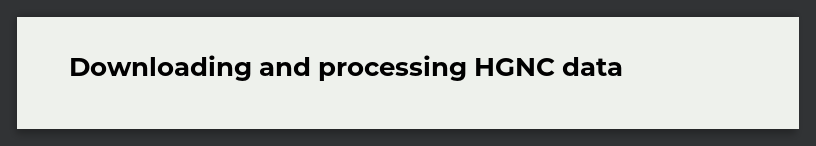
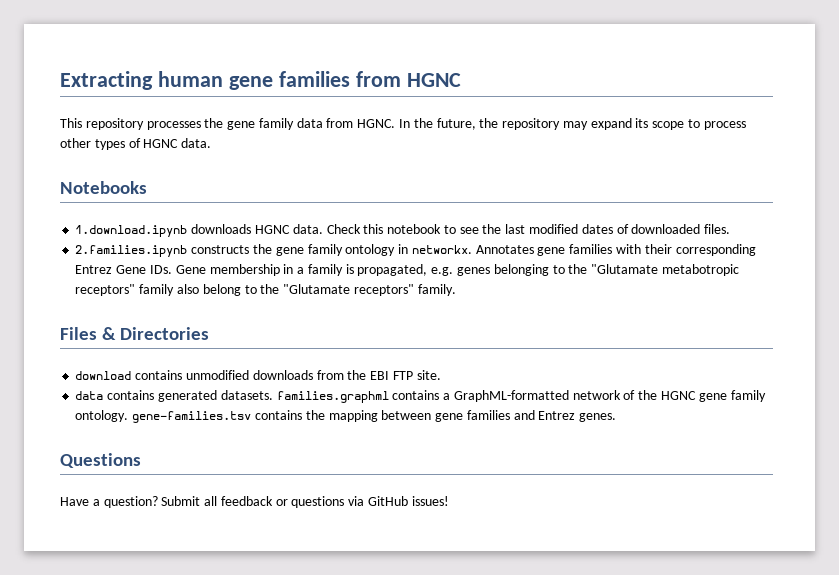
- Downloading and processing HGNC data
+ Extracting human gene families from HGNC
+ This repository processes the gene family data from HGNC. In the future, the repository may expand its scope to process other types of HGNC data.
+ Notebooks
+ 1.download.ipynb downloads HGNC data. Check this notebook to see the last modified dates of downloaded files.
+ 2.families.ipynb constructs the gene family ontology in networkx. Annotates gene families with their corresponding Entrez Gene IDs. Gene membership in a family is propagated, e.g. genes belonging to the "Glutamate metabotropic receptors" family also belong to the "Glutamate receptors" family.
+ Files & Directories
+ download contains unmodified downloads from the EBI FTP site.
+ data contains generated datasets. families.graphml contains a GraphML-formatted network of the HGNC gene family ontology. gene-families.tsv contains the mapping between gene families and Entrez genes.
+ Questions
+ Have a question? Submit all feedback or questions via GitHub issues!

